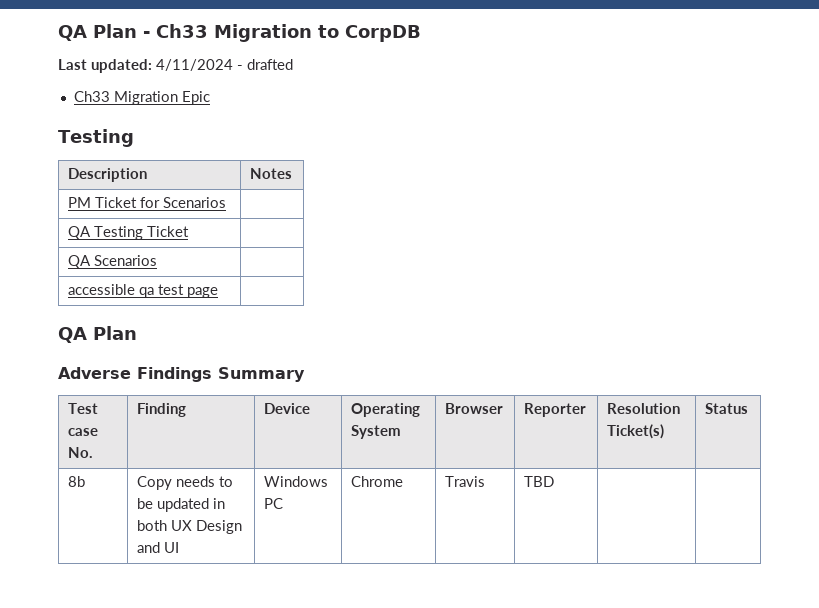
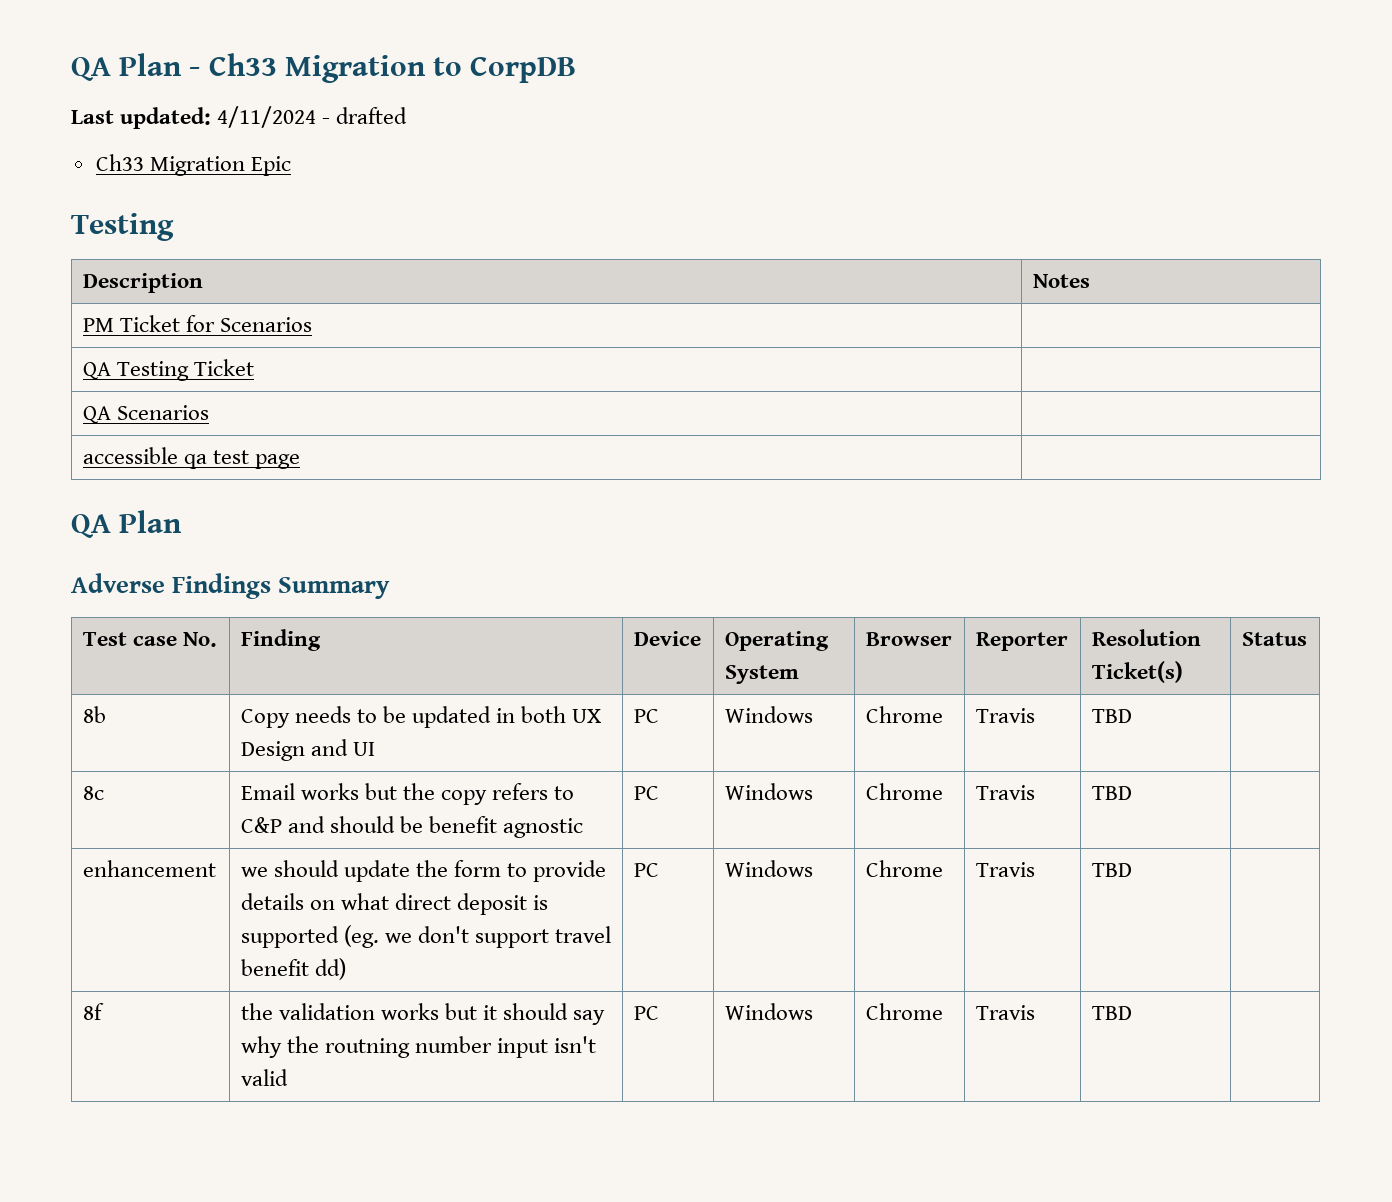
- 8b | Copy needs to be updated in both UX Design and UI | Windows PC | Chrome | Travis | TBD | |
+ 8b | Copy needs to be updated in both UX Design and UI | PC | Windows | Chrome | Travis | TBD |
+ 8c | Email works but the copy refers to C&P and should be benefit agnostic | PC | Windows | Chrome | Travis | TBD |
+ enhancement | we should update the form to provide details on what direct deposit is supported (eg. we don't support travel benefit dd) | PC | Windows | Chrome | Travis | TBD |
+ 8f | the validation works but it should say why the routning number input isn't valid | PC | Windows | Chrome | Travis | TBD |

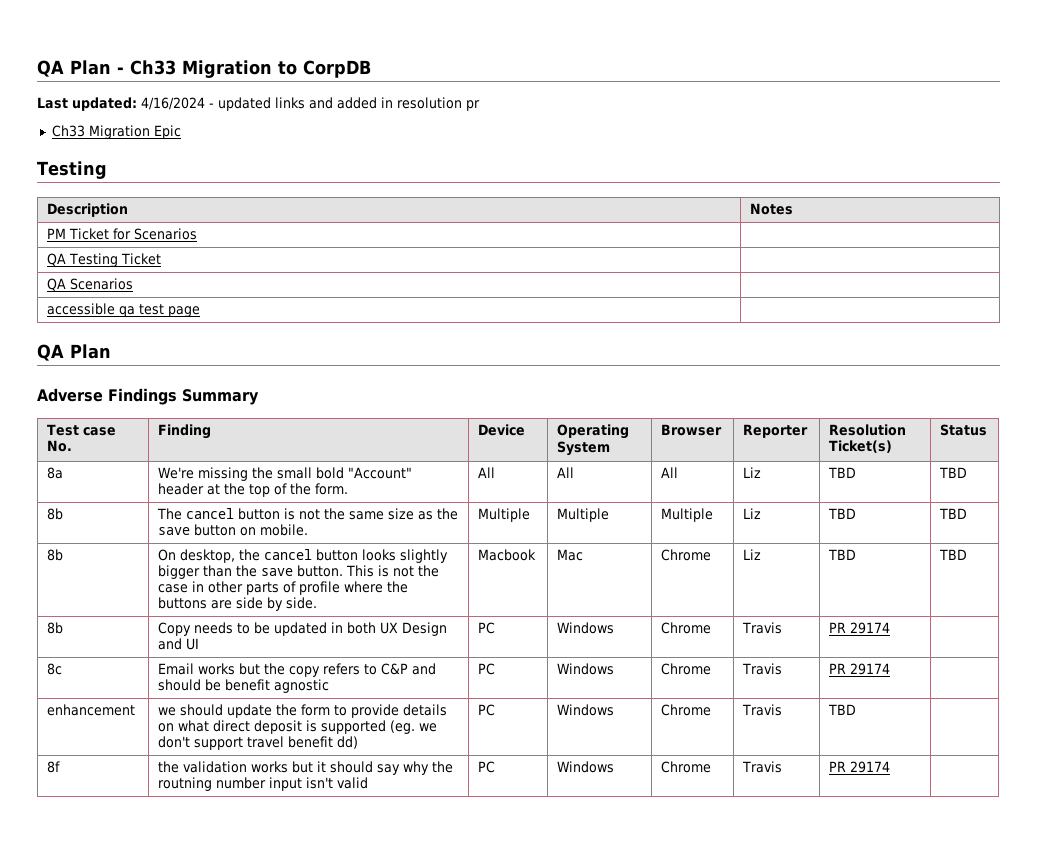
- Last updated: 4/11/2024 - drafted
+ Last updated: 4/16/2024 - updated links and added in resolution pr
+ 8a | We're missing the small bold "Account" header at the top of the form. | All | All | All | Liz | TBD | TBD
+ 8b | The cancel button is not the same size as the save button on mobile. | Multiple | Multiple | Multiple | Liz | TBD | TBD
+ 8b | On desktop, the cancel button looks slightly bigger than the save button. This is not the case in other parts of profile where the buttons are side by side. | Macbook | Mac | Chrome | Liz | TBD | TBD
- 8b | Copy needs to be updated in both UX Design and UI | PC | Windows | Chrome | Travis | TBD |
+ 8b | Copy needs to be updated in both UX Design and UI | PC | Windows | Chrome | Travis | PR 29174 |
- 8c | Email works but the copy refers to C&P and should be benefit agnostic | PC | Windows | Chrome | Travis | TBD |
+ 8c | Email works but the copy refers to C&P and should be benefit agnostic | PC | Windows | Chrome | Travis | PR 29174 |
- 8f | the validation works but it should say why the routning number input isn't valid | PC | Windows | Chrome | Travis | TBD |
+ 8f | the validation works but it should say why the routning number input isn't valid | PC | Windows | Chrome | Travis | PR 29174 |

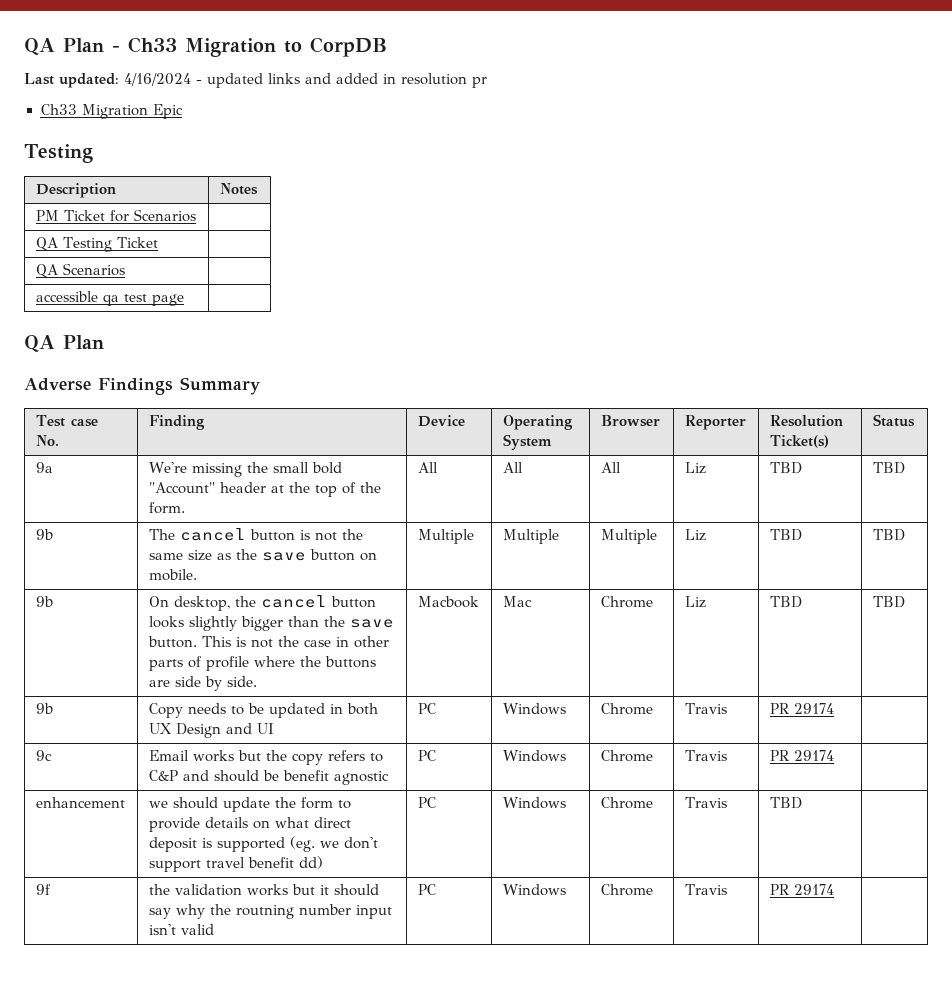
- 8a | We're missing the small bold "Account" header at the top of the form. | All | All | All | Liz | TBD | TBD
+ 9a | We're missing the small bold "Account" header at the top of the form. | All | All | All | Liz | TBD | TBD
- 8b | The cancel button is not the same size as the save button on mobile. | Multiple | Multiple | Multiple | Liz | TBD | TBD
+ 9b | The cancel button is not the same size as the save button on mobile. | Multiple | Multiple | Multiple | Liz | TBD | TBD
- 8b | On desktop, the cancel button looks slightly bigger than the save button. This is not the case in other parts of profile where the buttons are side by side. | Macbook | Mac | Chrome | Liz | TBD | TBD
+ 9b | On desktop, the cancel button looks slightly bigger than the save button. This is not the case in other parts of profile where the buttons are side by side. | Macbook | Mac | Chrome | Liz | TBD | TBD
- 8b | Copy needs to be updated in both UX Design and UI | PC | Windows | Chrome | Travis | PR 29174 |
+ 9b | Copy needs to be updated in both UX Design and UI | PC | Windows | Chrome | Travis | PR 29174 |
- 8c | Email works but the copy refers to C&P and should be benefit agnostic | PC | Windows | Chrome | Travis | PR 29174 |
+ 9c | Email works but the copy refers to C&P and should be benefit agnostic | PC | Windows | Chrome | Travis | PR 29174 |
- 8f | the validation works but it should say why the routning number input isn't valid | PC | Windows | Chrome | Travis | PR 29174 |
+ 9f | the validation works but it should say why the routning number input isn't valid | PC | Windows | Chrome | Travis | PR 29174 |

